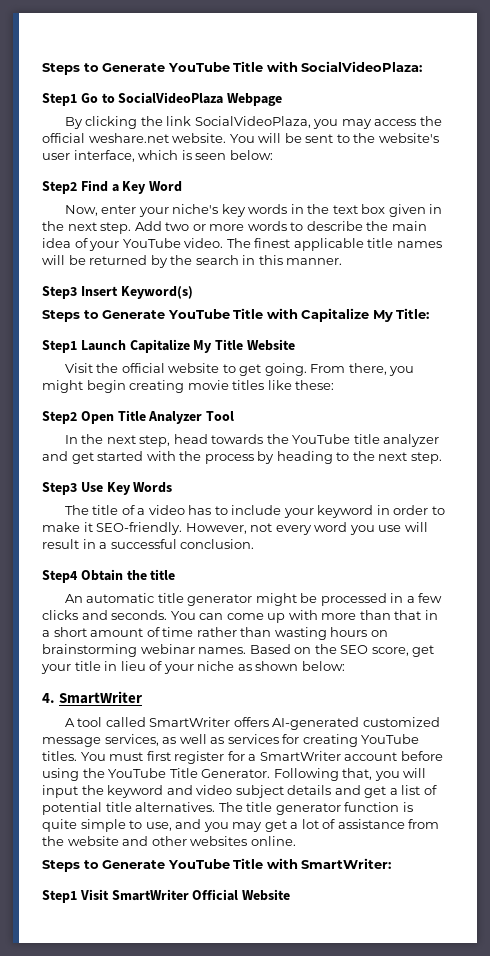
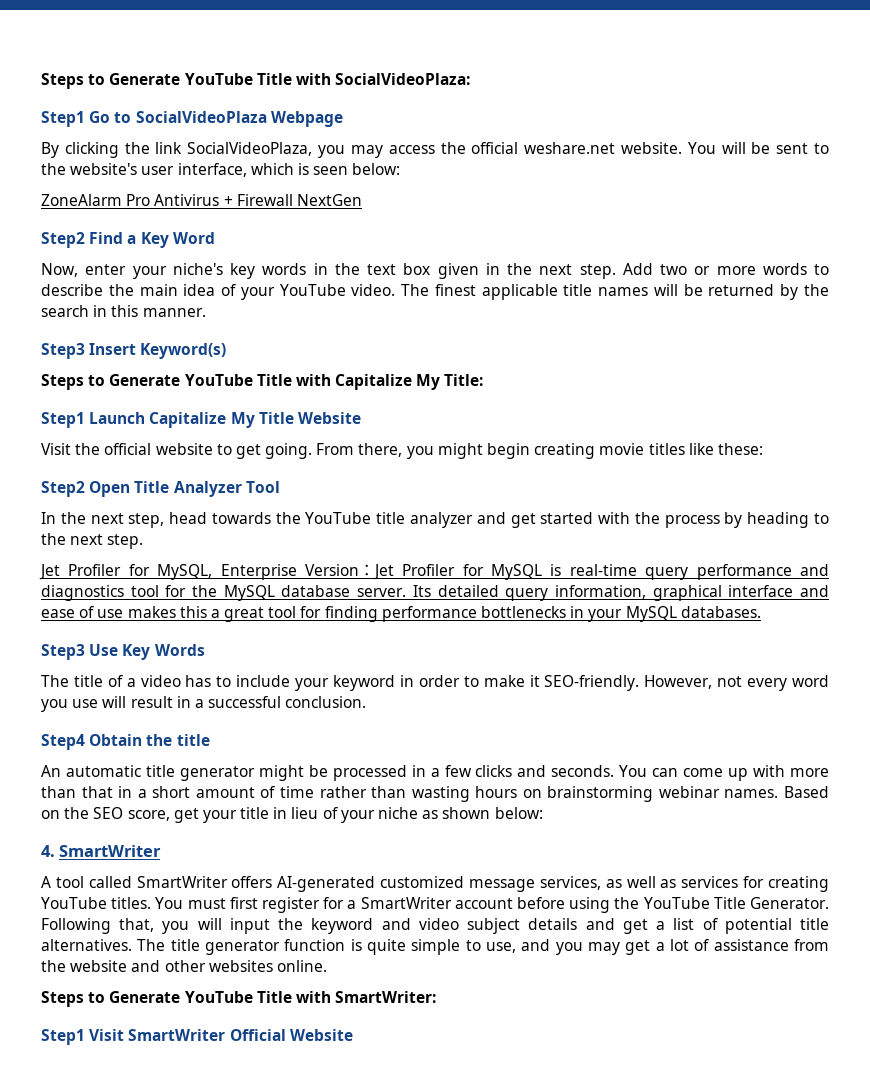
+ ZoneAlarm Pro Antivirus + Firewall NextGen
+ Jet Profiler for MySQL, Enterprise Version：Jet Profiler for MySQL is real-time query performance and diagnostics tool for the MySQL database server. Its detailed query information, graphical interface and ease of use makes this a great tool for finding performance bottlenecks in your MySQL databases.

